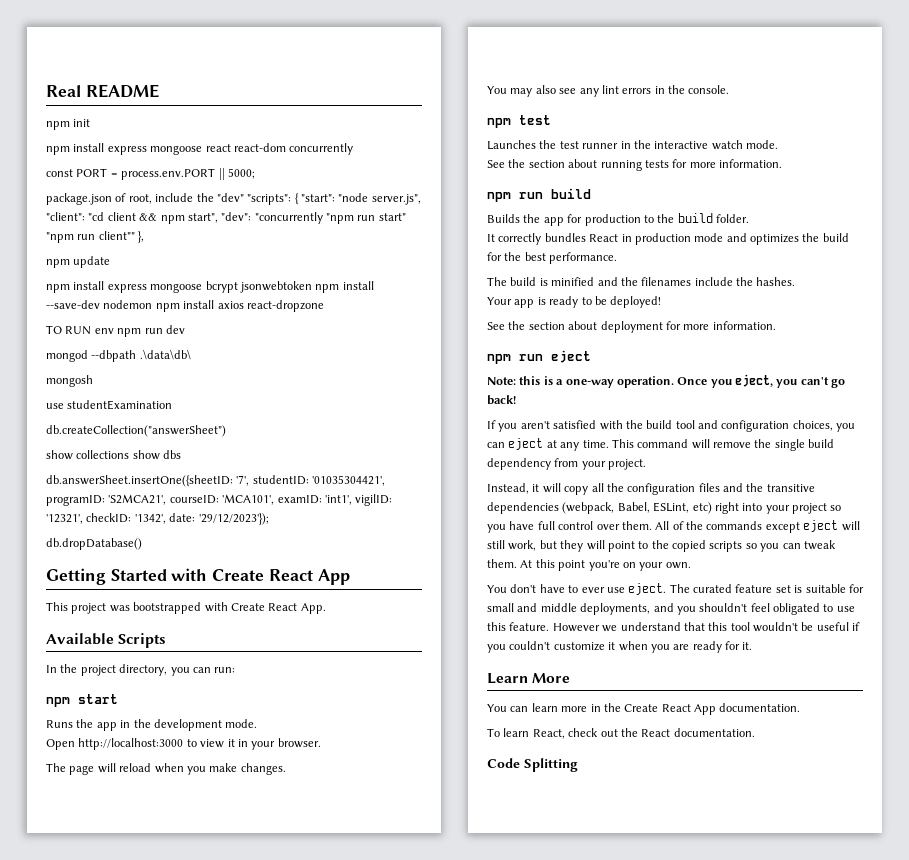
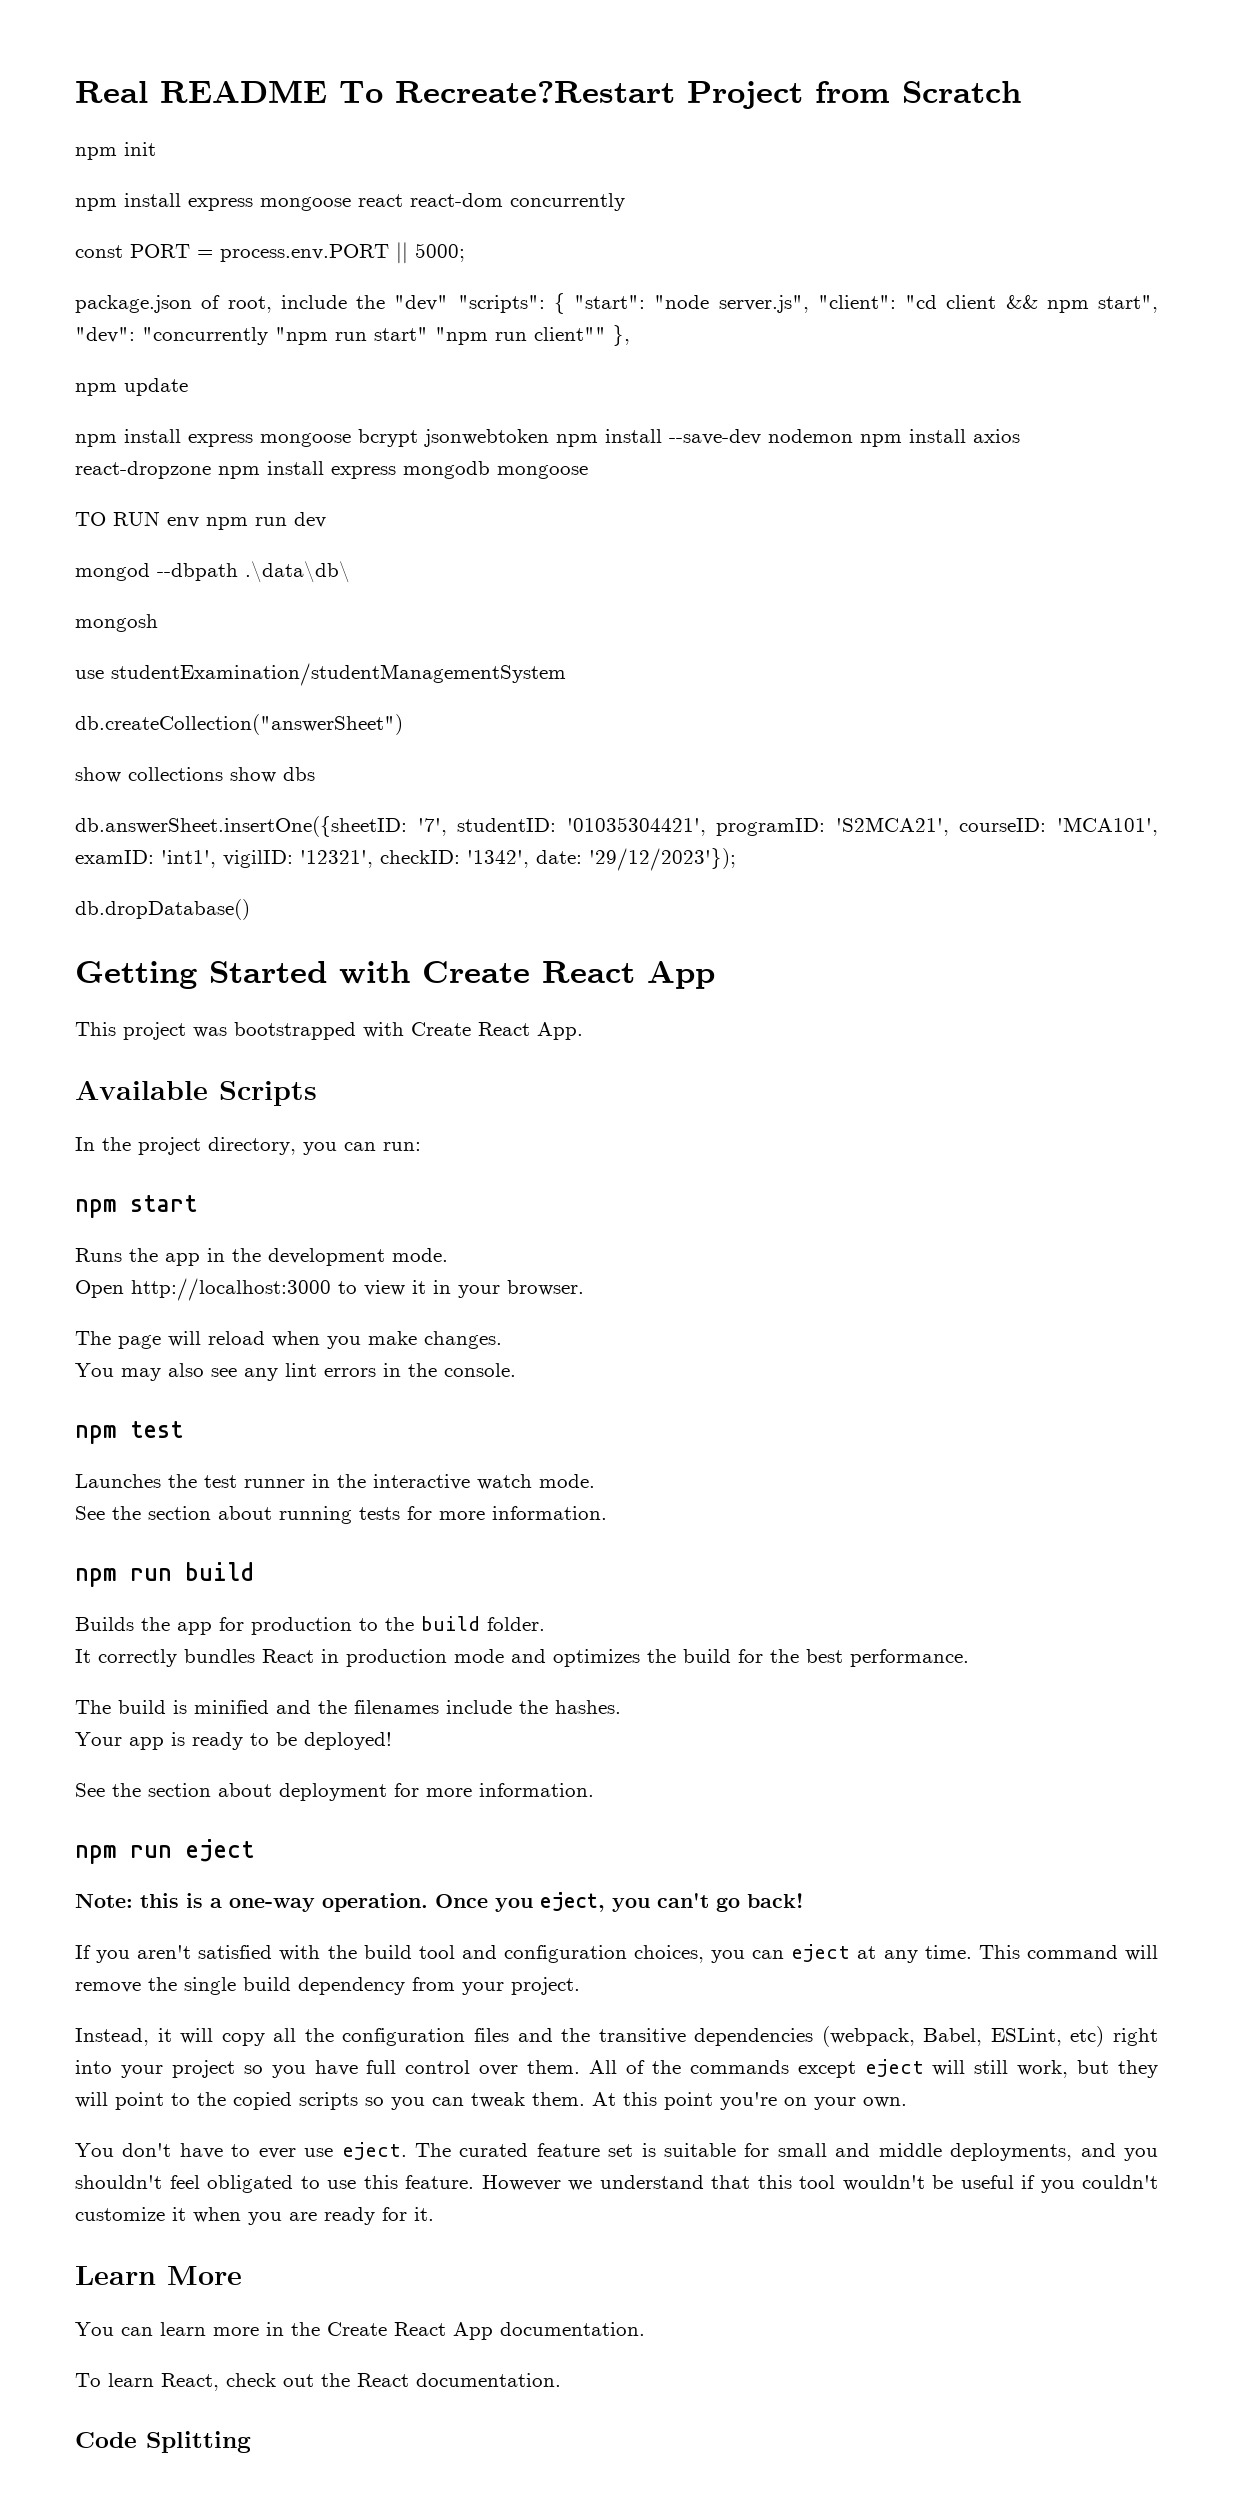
- Real README
+ Real README To Recreate?Restart Project from Scratch
- npm install express mongoose bcrypt jsonwebtoken npm install --save-dev nodemon npm install axios react-dropzone
+ npm install express mongoose bcrypt jsonwebtoken npm install --save-dev nodemon npm install axios react-dropzone npm install express mongodb mongoose
- use studentExamination
+ use studentExamination/studentManagementSystem

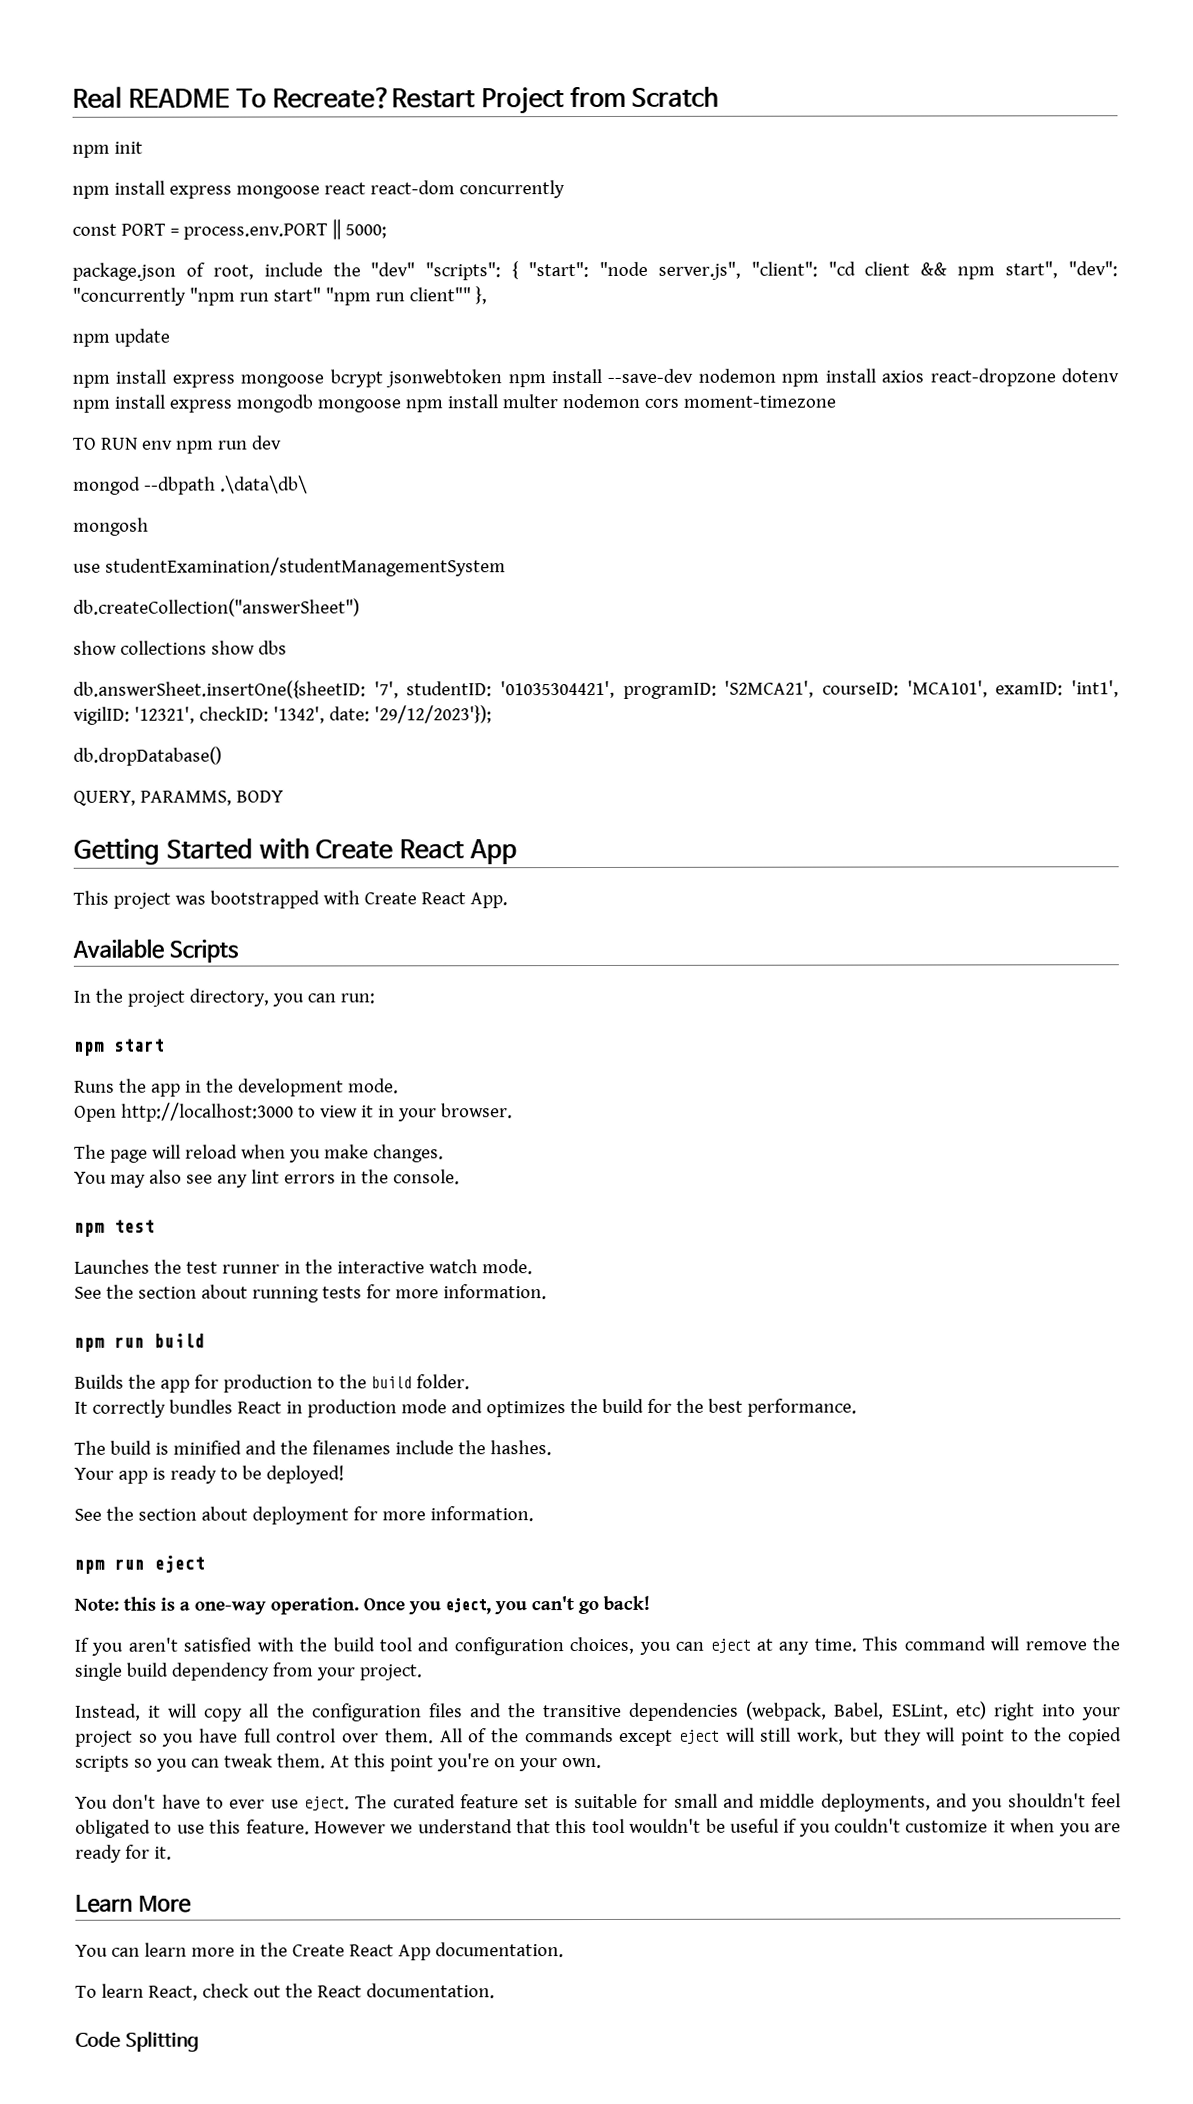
- npm install express mongoose bcrypt jsonwebtoken npm install --save-dev nodemon npm install axios react-dropzone npm install express mongodb mongoose
+ npm install express mongoose bcrypt jsonwebtoken npm install --save-dev nodemon npm install axios react-dropzone dotenv npm install express mongodb mongoose npm install multer nodemon cors moment-timezone
+ QUERY, PARAMMS, BODY

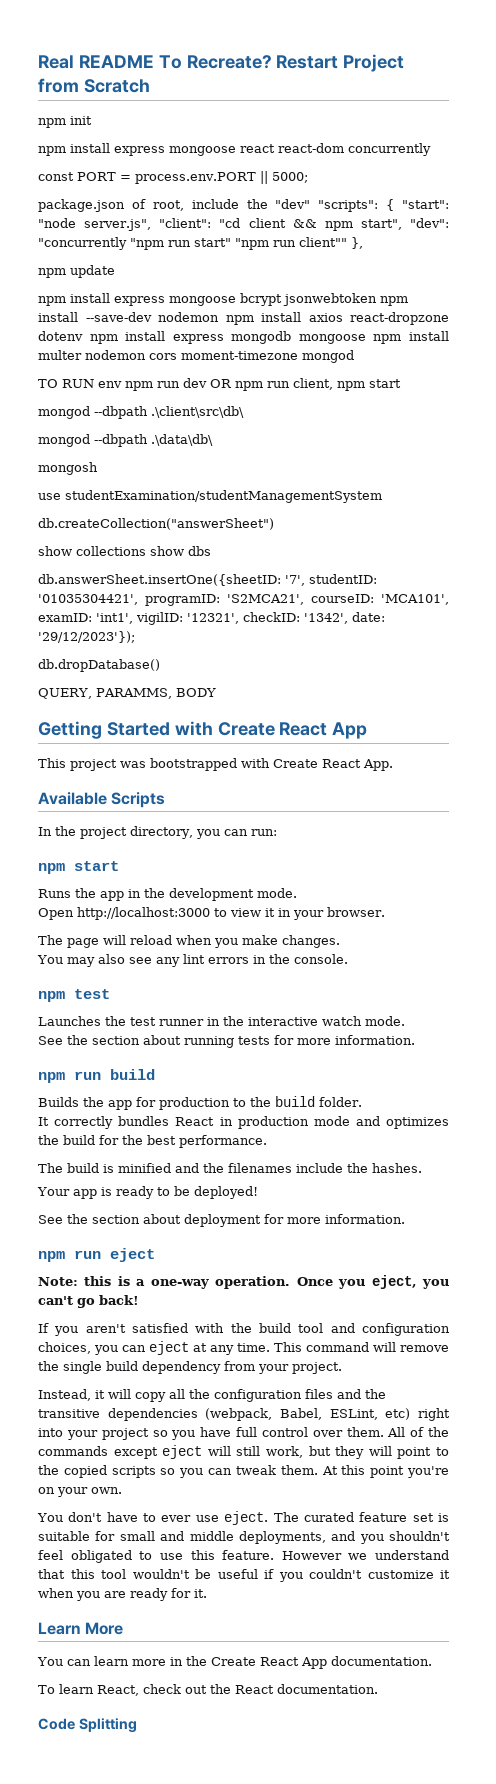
- Real README To Recreate?Restart Project from Scratch
+ Real README To Recreate? Restart Project from Scratch
- npm install express mongoose bcrypt jsonwebtoken npm install --save-dev nodemon npm install axios react-dropzone dotenv npm install express mongodb mongoose npm install multer nodemon cors moment-timezone
+ npm install express mongoose bcrypt jsonwebtoken npm install --save-dev nodemon npm install axios react-dropzone dotenv npm install express mongodb mongoose npm install multer nodemon cors moment-timezone mongod
- TO RUN env npm run dev
+ TO RUN env npm run dev OR npm run client, npm start
+ mongod --dbpath .\client\src\db\

